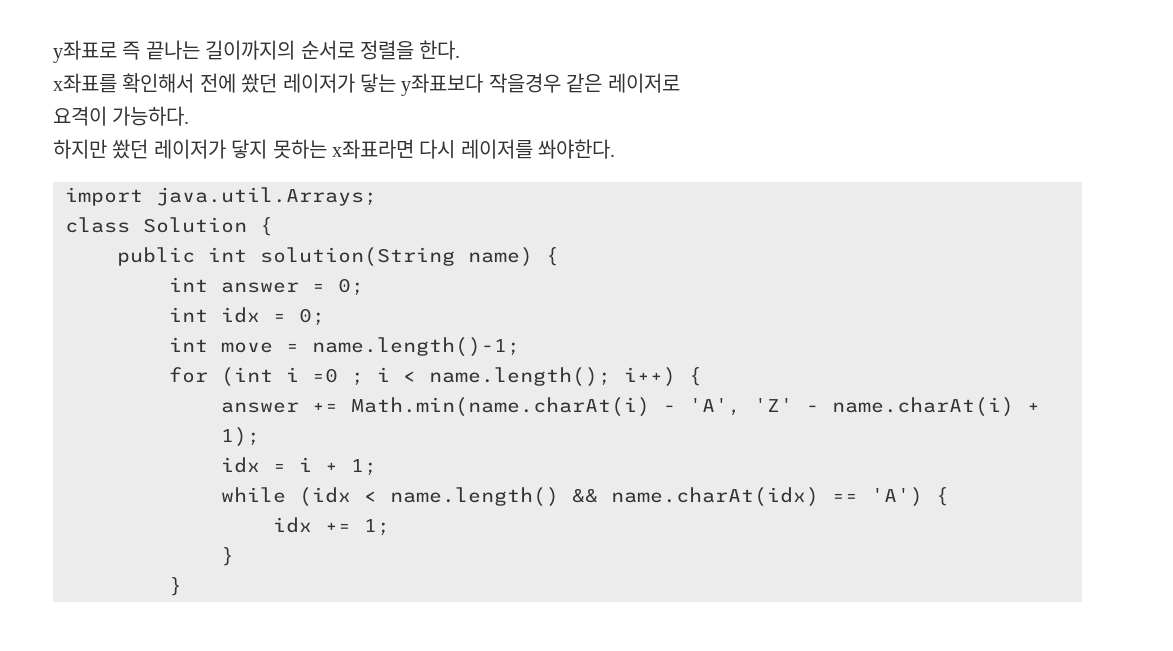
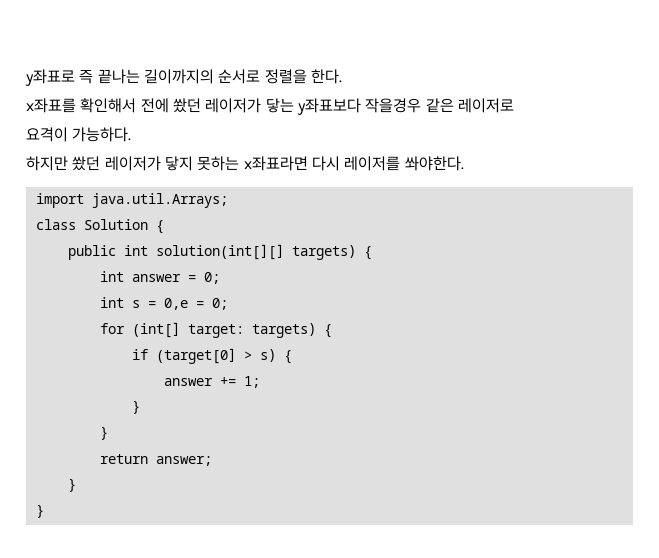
- public int solution(String name) {
+ public int solution(int[][] targets) {
- int idx = 0;
- int move = name.length()-1;
- for (int i =0 ; i < name.length(); i++) {
- answer += Math.min(name.charAt(i) - 'A', 'Z' - name.charAt(i) + 1);
- idx = i + 1;
- while (idx < name.length() && name.charAt(idx) == 'A') {
- idx += 1;
+ int s = 0,e = 0;
+ for (int[] target: targets) {
+ if (target[0] > s) {
+ answer += 1;
+ return answer;
+ }
+ }

